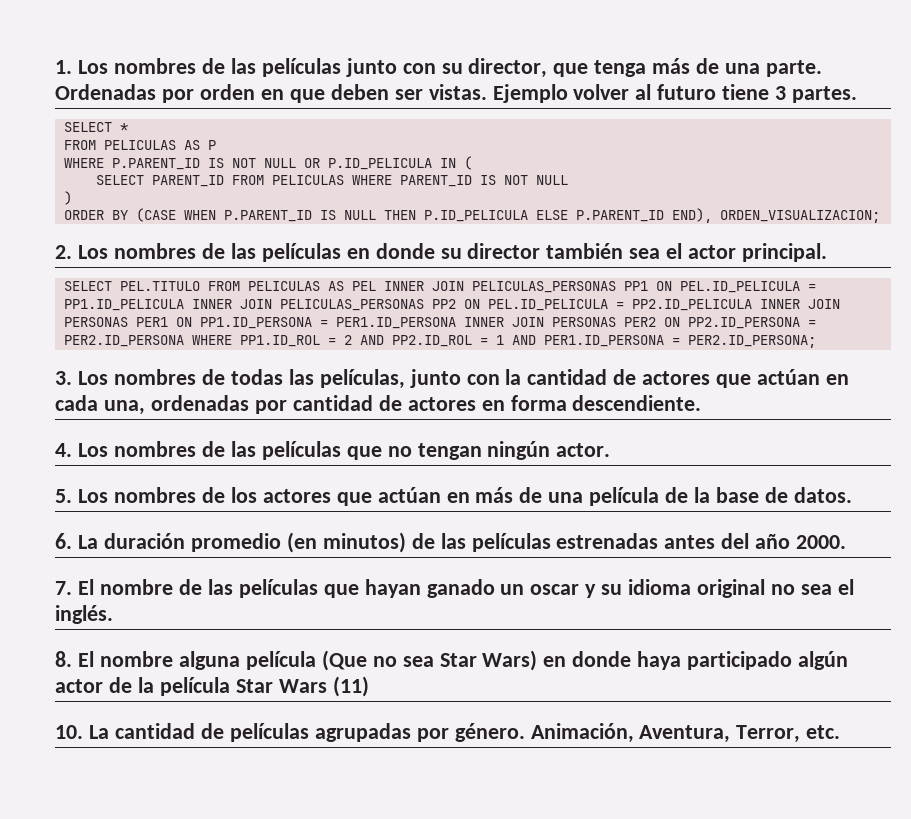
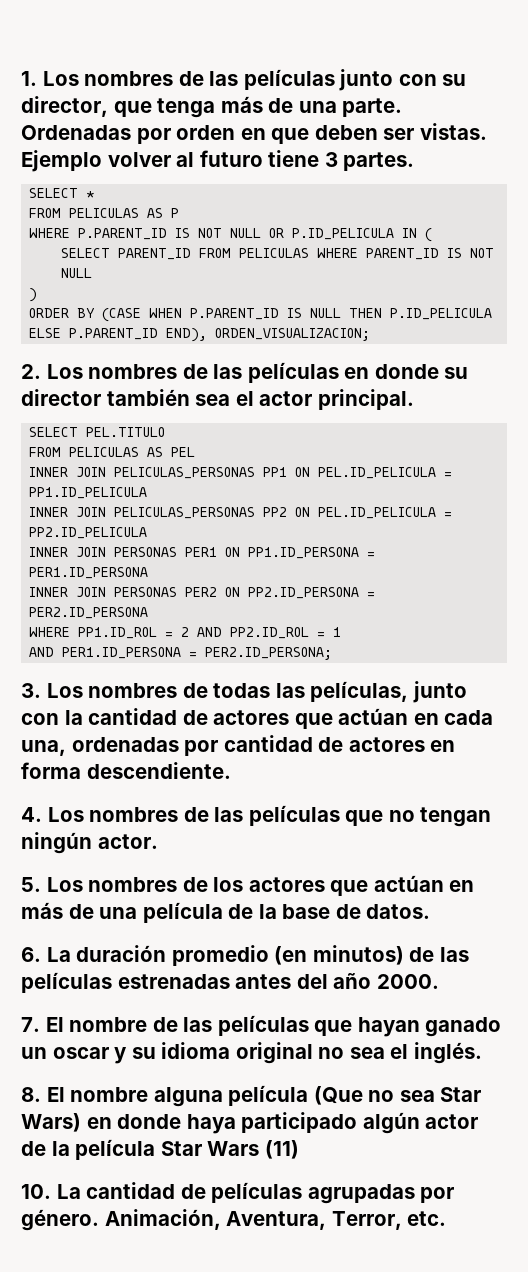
- SELECT PEL.TITULO FROM PELICULAS AS PEL INNER JOIN PELICULAS_PERSONAS PP1 ON PEL.ID_PELICULA = PP1.ID_PELICULA INNER JOIN PELICULAS_PERSONAS PP2 ON PEL.ID_PELICULA = PP2.ID_PELICULA INNER JOIN PERSONAS PER1 ON PP1.ID_PERSONA = PER1.ID_PERSONA INNER JOIN PERSONAS PER2 ON PP2.ID_PERSONA = PER2.ID_PERSONA WHERE PP1.ID_ROL = 2 AND PP2.ID_ROL = 1 AND PER1.ID_PERSONA = PER2.ID_PERSONA;
+ SELECT PEL.TITULO
+ FROM PELICULAS AS PEL
+ INNER JOIN PELICULAS_PERSONAS PP1 ON PEL.ID_PELICULA = PP1.ID_PELICULA
+ INNER JOIN PELICULAS_PERSONAS PP2 ON PEL.ID_PELICULA = PP2.ID_PELICULA
+ INNER JOIN PERSONAS PER1 ON PP1.ID_PERSONA = PER1.ID_PERSONA
+ INNER JOIN PERSONAS PER2 ON PP2.ID_PERSONA = PER2.ID_PERSONA
+ WHERE PP1.ID_ROL = 2 AND PP2.ID_ROL = 1
+ AND PER1.ID_PERSONA = PER2.ID_PERSONA;

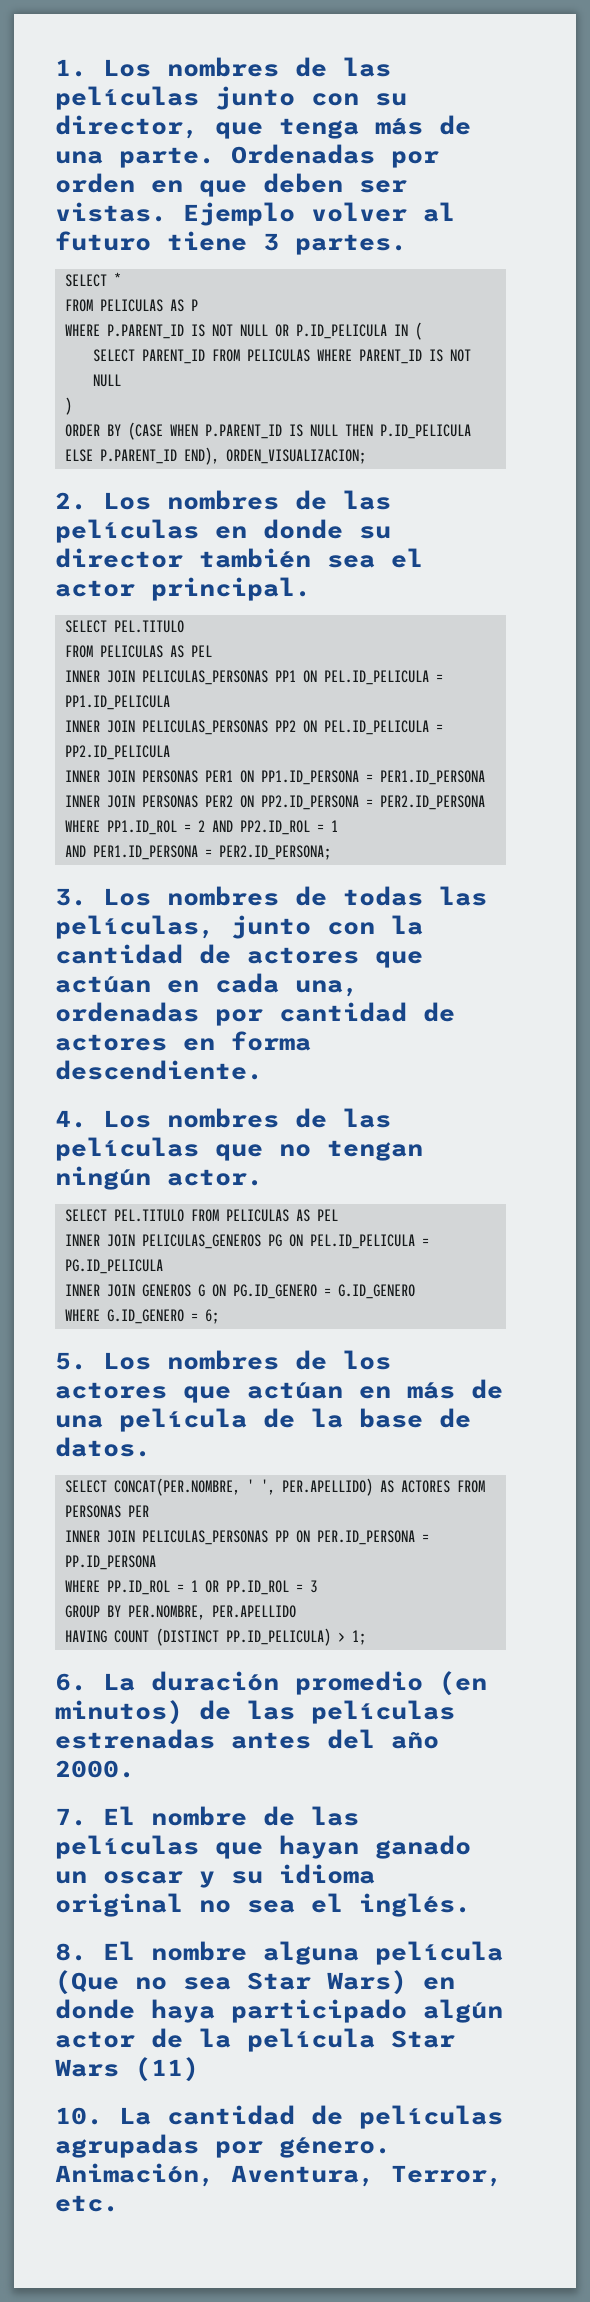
+ SELECT PEL.TITULO FROM PELICULAS AS PEL
+ INNER JOIN PELICULAS_GENEROS PG ON PEL.ID_PELICULA = PG.ID_PELICULA
+ INNER JOIN GENEROS G ON PG.ID_GENERO = G.ID_GENERO
+ WHERE G.ID_GENERO = 6;
+ SELECT CONCAT(PER.NOMBRE, ' ', PER.APELLIDO) AS ACTORES FROM PERSONAS PER
+ INNER JOIN PELICULAS_PERSONAS PP ON PER.ID_PERSONA = PP.ID_PERSONA
+ WHERE PP.ID_ROL = 1 OR PP.ID_ROL = 3
+ GROUP BY PER.NOMBRE, PER.APELLIDO
+ HAVING COUNT (DISTINCT PP.ID_PELICULA) > 1;

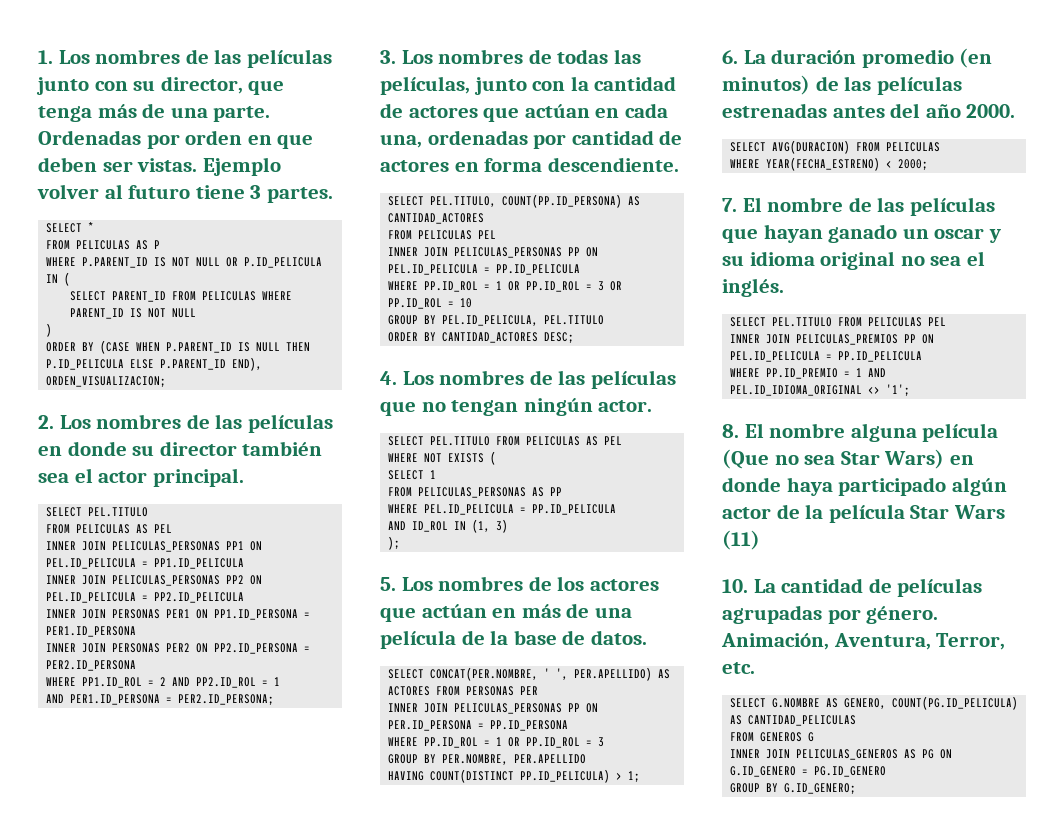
+ SELECT PEL.TITULO, COUNT(PP.ID_PERSONA) AS CANTIDAD_ACTORES
+ FROM PELICULAS PEL
+ INNER JOIN PELICULAS_PERSONAS PP ON PEL.ID_PELICULA = PP.ID_PELICULA
+ WHERE PP.ID_ROL = 1 OR PP.ID_ROL = 3 OR PP.ID_ROL = 10
+ GROUP BY PEL.ID_PELICULA, PEL.TITULO
+ ORDER BY CANTIDAD_ACTORES DESC;
- INNER JOIN PELICULAS_GENEROS PG ON PEL.ID_PELICULA = PG.ID_PELICULA
- INNER JOIN GENEROS G ON PG.ID_GENERO = G.ID_GENERO
- WHERE G.ID_GENERO = 6;
+ WHERE NOT EXISTS (
+ SELECT 1
+ FROM PELICULAS_PERSONAS AS PP
+ WHERE PEL.ID_PELICULA = PP.ID_PELICULA
+ AND ID_ROL IN (1, 3)
+ );
- HAVING COUNT (DISTINCT PP.ID_PELICULA) > 1;
+ HAVING COUNT(DISTINCT PP.ID_PELICULA) > 1;
+ SELECT AVG(DURACION) FROM PELICULAS
+ WHERE YEAR(FECHA_ESTRENO) < 2000;
+ SELECT PEL.TITULO FROM PELICULAS PEL
+ INNER JOIN PELICULAS_PREMIOS PP ON PEL.ID_PELICULA = PP.ID_PELICULA
+ WHERE PP.ID_PREMIO = 1 AND PEL.ID_IDIOMA_ORIGINAL <> '1';
+ SELECT G.NOMBRE AS GENERO, COUNT(PG.ID_PELICULA) AS CANTIDAD_PELICULAS
+ FROM GENEROS G
+ INNER JOIN PELICULAS_GENEROS AS PG ON G.ID_GENERO = PG.ID_GENERO
+ GROUP BY G.ID_GENERO;

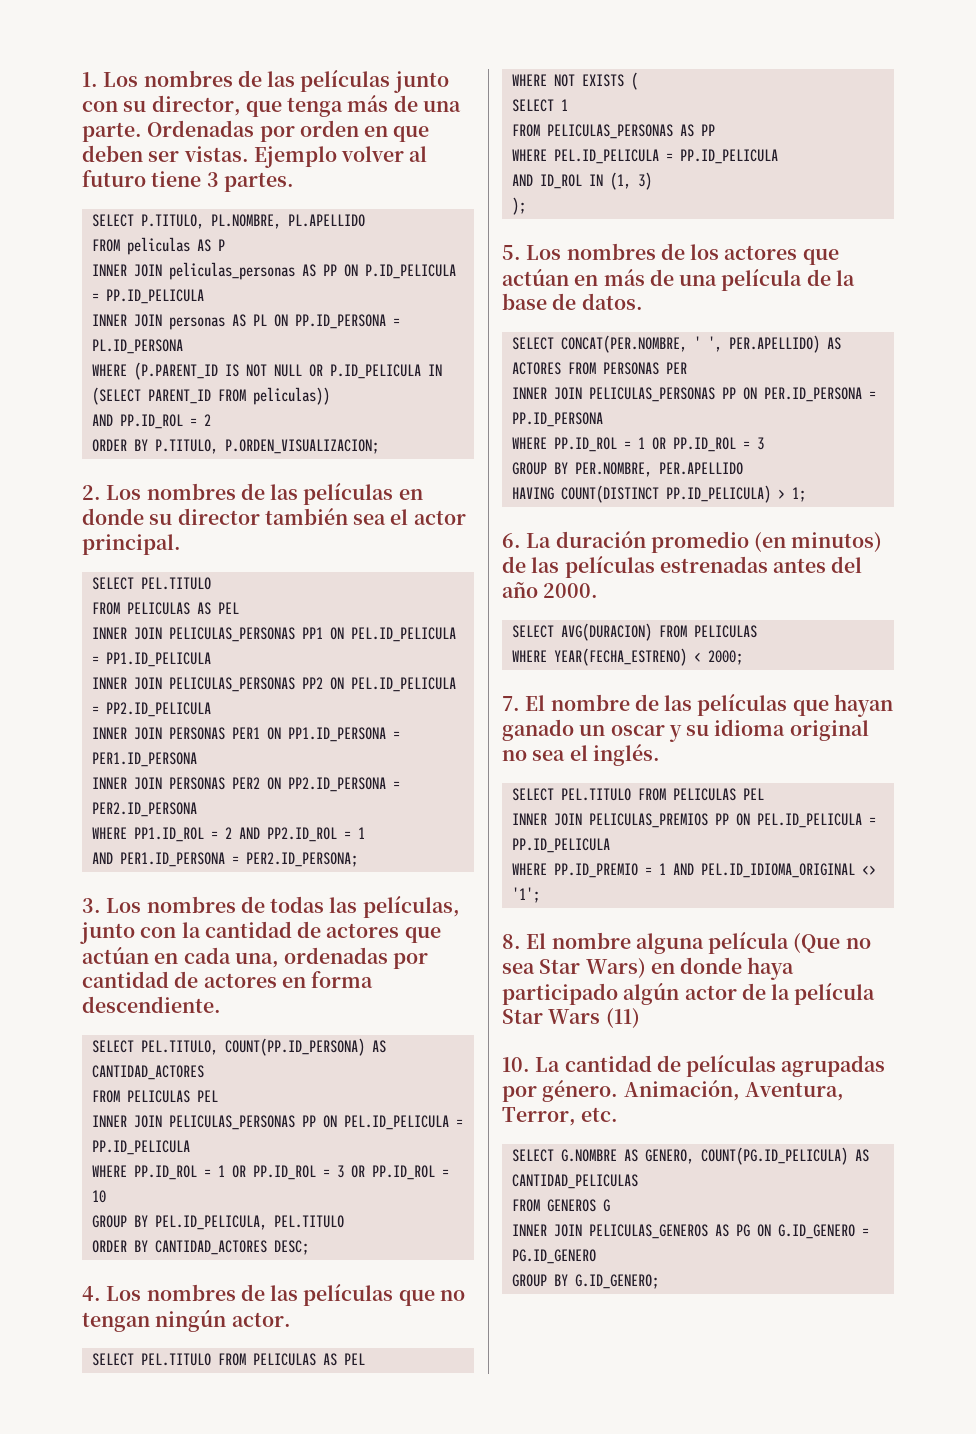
- SELECT *
- FROM PELICULAS AS P
+ SELECT P.TITULO, PL.NOMBRE, PL.APELLIDO
+ FROM peliculas AS P
- WHERE P.PARENT_ID IS NOT NULL OR P.ID_PELICULA IN (
- SELECT PARENT_ID FROM PELICULAS WHERE PARENT_ID IS NOT NULL
- )
- ORDER BY (CASE WHEN P.PARENT_ID IS NULL THEN P.ID_PELICULA ELSE P.PARENT_ID END), ORDEN_VISUALIZACION;
+ INNER JOIN peliculas_personas AS PP ON P.ID_PELICULA = PP.ID_PELICULA
+ INNER JOIN personas AS PL ON PP.ID_PERSONA = PL.ID_PERSONA
+ WHERE (P.PARENT_ID IS NOT NULL OR P.ID_PELICULA IN (SELECT PARENT_ID FROM peliculas))
+ AND PP.ID_ROL = 2
+ ORDER BY P.TITULO, P.ORDEN_VISUALIZACION;

